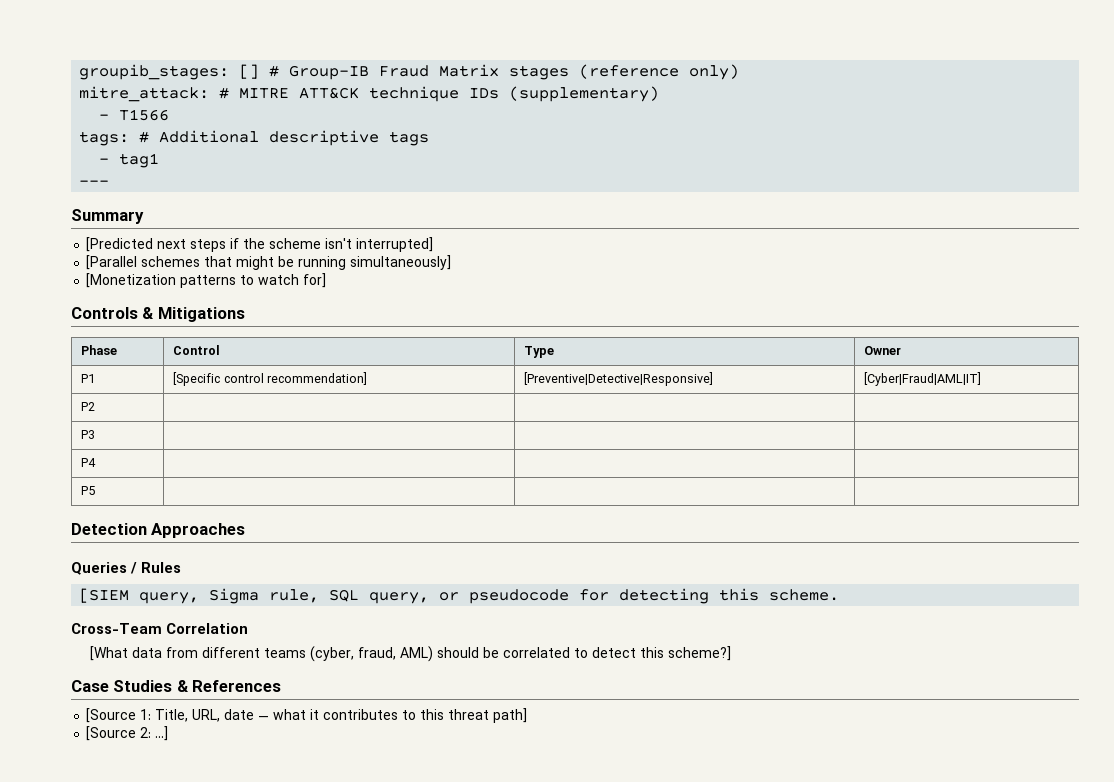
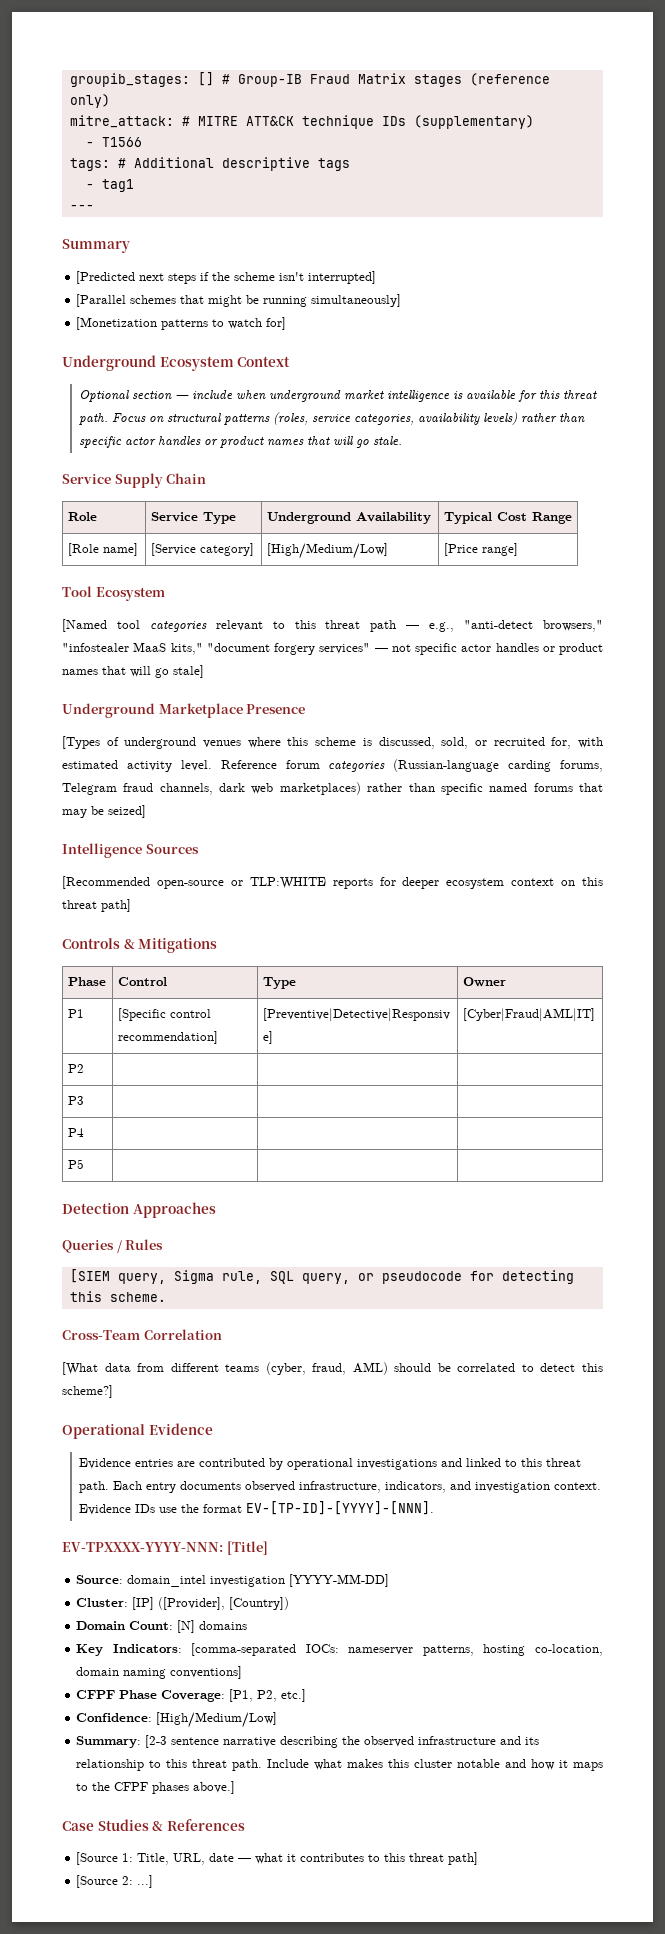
+ Underground Ecosystem Context
+ Optional section — include when underground market intelligence is available for this threat path. Focus on structural patterns (roles, service categories, availability levels) rather than specific actor handles or product names that will go stale.
+ Service Supply Chain
+ Role | Service Type | Underground Availability | Typical Cost Range
+ [Role name] | [Service category] | [High/Medium/Low] | [Price range]
+ Tool Ecosystem
+ [Named tool categories relevant to this threat path — e.g., "anti-detect browsers," "infostealer MaaS kits," "document forgery services" — not specific actor handles or product names that will go stale]
+ Underground Marketplace Presence
+ [Types of underground venues where this scheme is discussed, sold, or recruited for, with estimated activity level. Reference forum categories (Russian-language carding forums, Telegram fraud channels, dark web marketplaces) rather than specific named forums that may be seized]
+ Intelligence Sources
+ [Recommended open-source or TLP:WHITE reports for deeper ecosystem context on this threat path]
+ Operational Evidence
+ Evidence entries are contributed by operational investigations and linked to this threat path. Each entry documents observed infrastructure, indicators, and investigation context. Evidence IDs use the format EV-[TP-ID]-[YYYY]-[NNN].
+ EV-TPXXXX-YYYY-NNN: [Title]
+ Source: domain_intel investigation [YYYY-MM-DD]
+ Cluster: [IP] ([Provider], [Country])
+ Domain Count: [N] domains
+ Key Indicators: [comma-separated IOCs: nameserver patterns, hosting co-location, domain naming conventions]
+ CFPF Phase Coverage: [P1, P2, etc.]
+ Confidence: [High/Medium/Low]
+ Summary: [2-3 sentence narrative describing the observed infrastructure and its relationship to this threat path. Include what makes this cluster notable and how it maps to the CFPF phases above.]

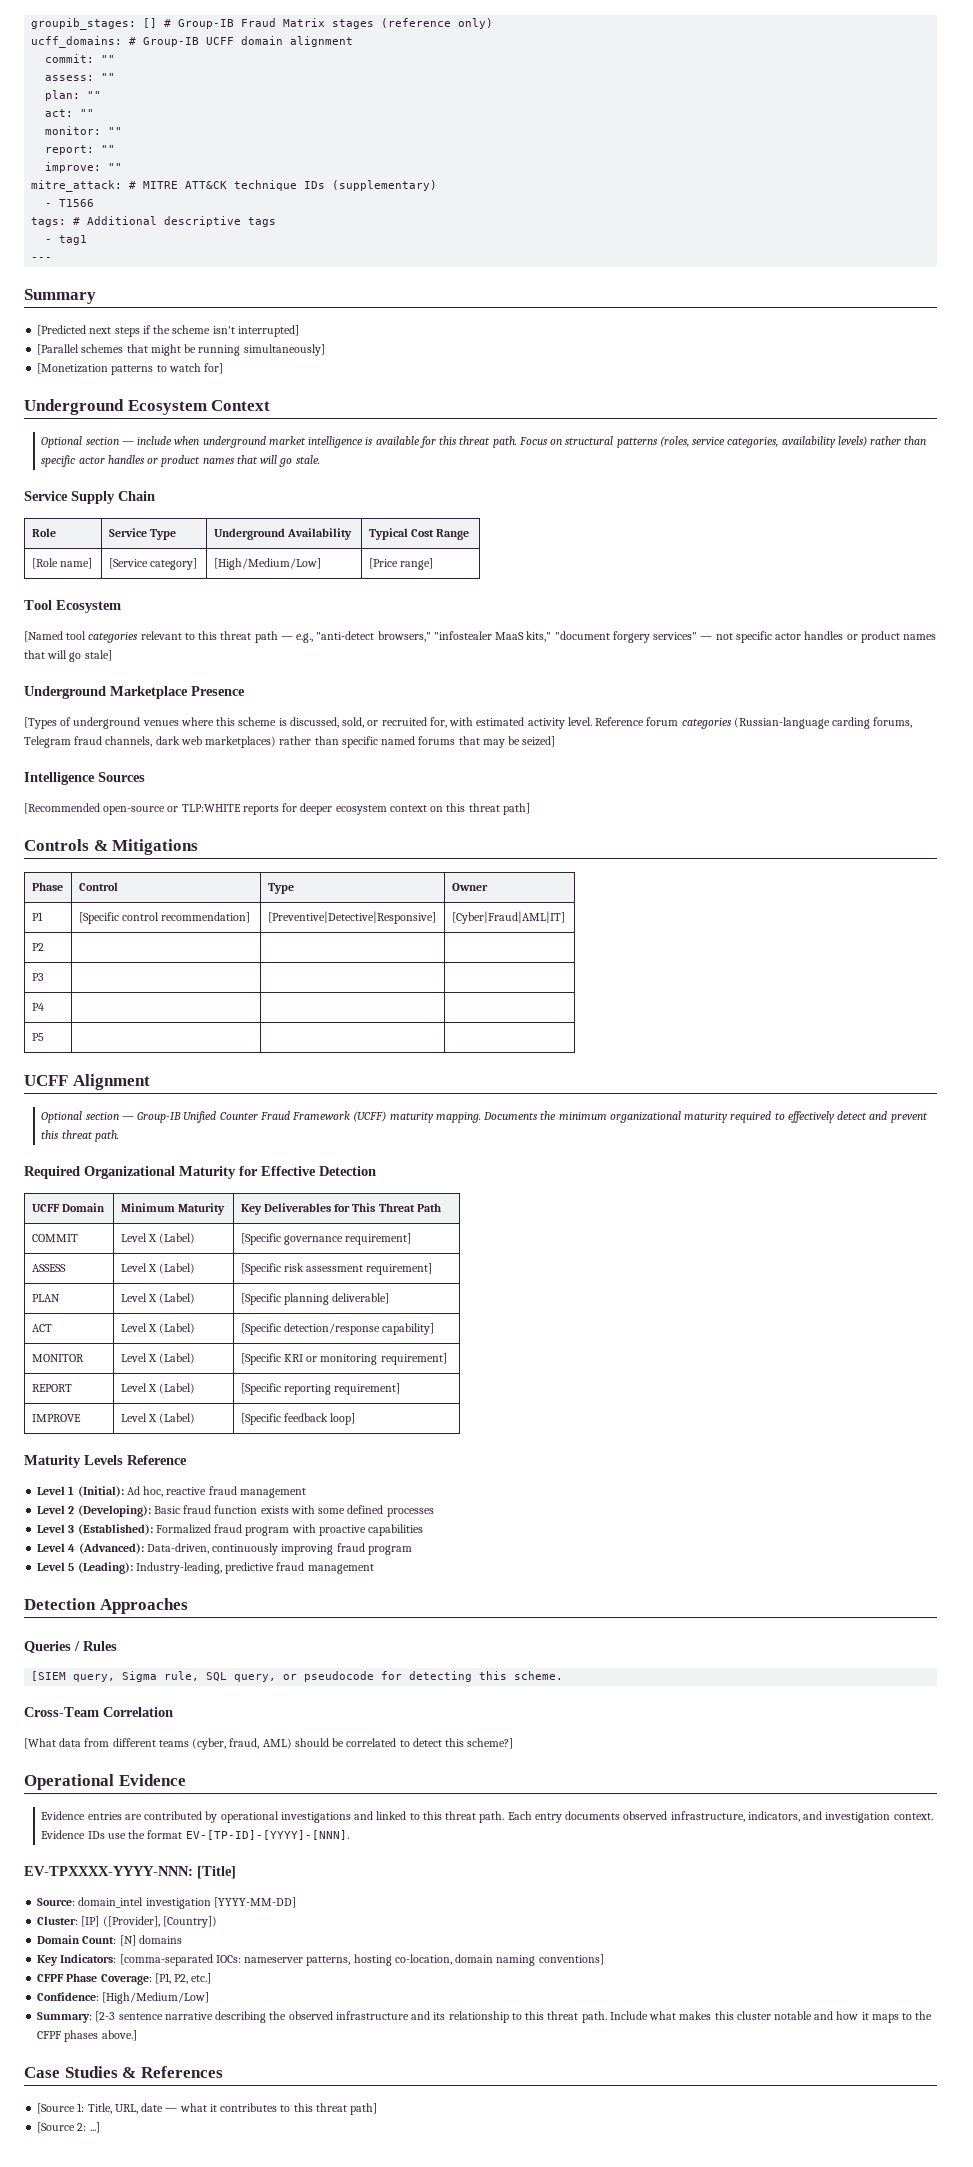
+ ucff_domains: # Group-IB UCFF domain alignment
+ commit: ""
+ assess: ""
+ plan: ""
+ act: ""
+ monitor: ""
+ report: ""
+ improve: ""
+ UCFF Alignment
+ Optional section — Group-IB Unified Counter Fraud Framework (UCFF) maturity mapping. Documents the minimum organizational maturity required to effectively detect and prevent this threat path.
+ Required Organizational Maturity for Effective Detection
+ UCFF Domain | Minimum Maturity | Key Deliverables for This Threat Path
+ COMMIT | Level X (Label) | [Specific governance requirement]
+ ASSESS | Level X (Label) | [Specific risk assessment requirement]
+ PLAN | Level X (Label) | [Specific planning deliverable]
+ ACT | Level X (Label) | [Specific detection/response capability]
+ MONITOR | Level X (Label) | [Specific KRI or monitoring requirement]
+ REPORT | Level X (Label) | [Specific reporting requirement]
+ IMPROVE | Level X (Label) | [Specific feedback loop]
+ Maturity Levels Reference
+ Level 1 (Initial): Ad hoc, reactive fraud management
+ Level 2 (Developing): Basic fraud function exists with some defined processes
+ Level 3 (Established): Formalized fraud program with proactive capabilities
+ Level 4 (Advanced): Data-driven, continuously improving fraud program
+ Level 5 (Leading): Industry-leading, predictive fraud management

